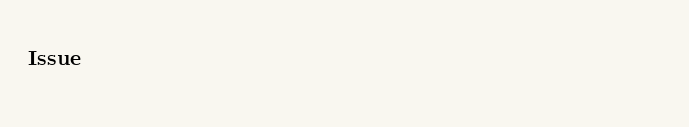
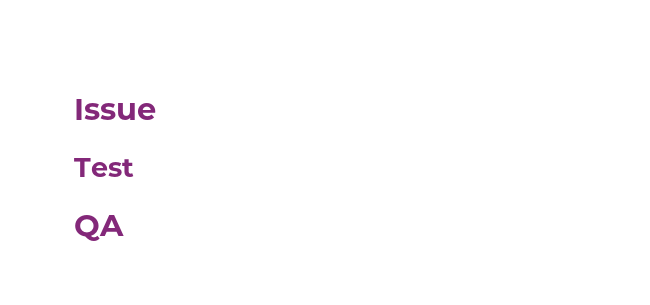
+ Test
+ QA

